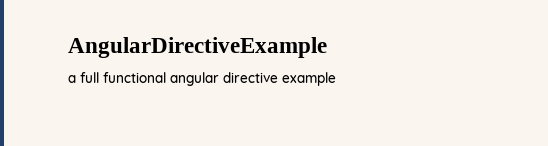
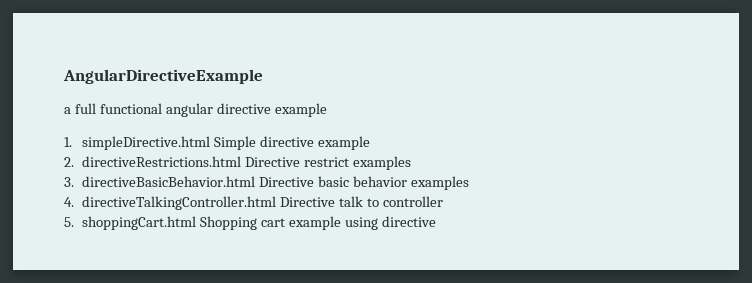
+ 1. simpleDirective.html Simple directive example
+ 2. directiveRestrictions.html Directive restrict examples
+ 3. directiveBasicBehavior.html Directive basic behavior examples
+ 4. directiveTalkingController.html Directive talk to controller
+ 5. shoppingCart.html Shopping cart example using directive

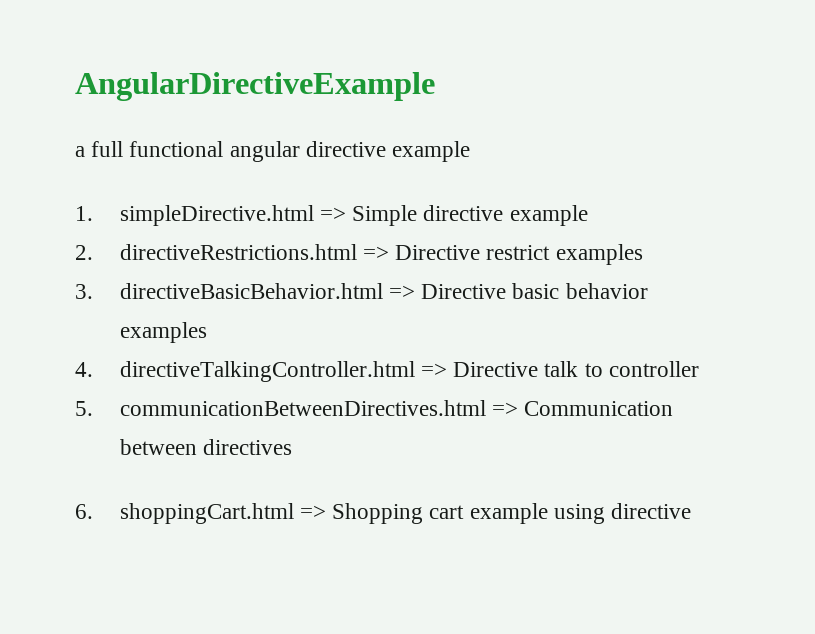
- 1. simpleDirective.html Simple directive example
+ 1. simpleDirective.html => Simple directive example
- 2. directiveRestrictions.html Directive restrict examples
+ 2. directiveRestrictions.html => Directive restrict examples
- 3. directiveBasicBehavior.html Directive basic behavior examples
+ 3. directiveBasicBehavior.html => Directive basic behavior examples
- 4. directiveTalkingController.html Directive talk to controller
+ 4. directiveTalkingController.html => Directive talk to controller
- 5. shoppingCart.html Shopping cart example using directive
+ 5. communicationBetweenDirectives.html => Communication between directives
+ 6. shoppingCart.html => Shopping cart example using directive

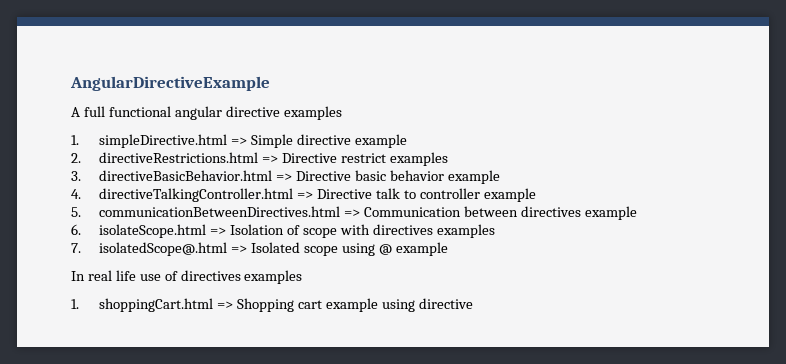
- a full functional angular directive example
+ A full functional angular directive examples
- 3. directiveBasicBehavior.html => Directive basic behavior examples
+ 3. directiveBasicBehavior.html => Directive basic behavior example
- 4. directiveTalkingController.html => Directive talk to controller
+ 4. directiveTalkingController.html => Directive talk to controller example
- 5. communicationBetweenDirectives.html => Communication between directives
- 6. shoppingCart.html => Shopping cart example using directive
+ 5. communicationBetweenDirectives.html => Communication between directives example
+ 6. isolateScope.html => Isolation of scope with directives examples
+ 7. isolatedScope@.html => Isolated scope using @ example
+ In real life use of directives examples
+ 1. shoppingCart.html => Shopping cart example using directive

